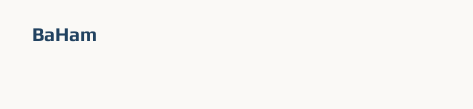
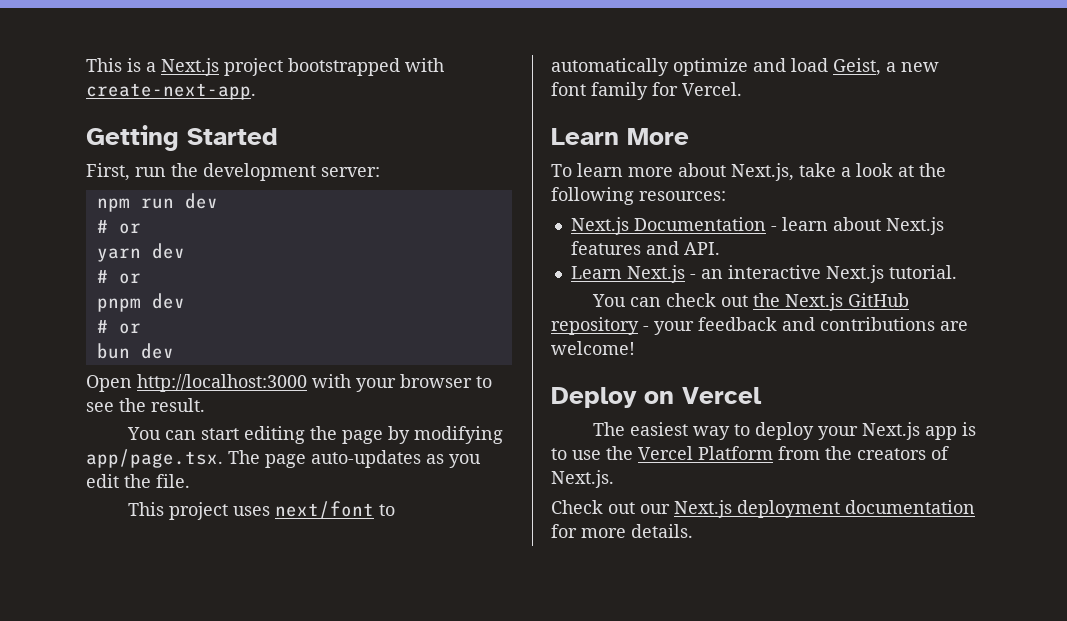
- BaHam
+ This is a Next.js project bootstrapped with create-next-app.
+ Getting Started
+ First, run the development server:
+ npm run dev
+ # or
+ yarn dev
+ # or
+ pnpm dev
+ # or
+ bun dev
+ Open http://localhost:3000 with your browser to see the result.
+ You can start editing the page by modifying app/page.tsx. The page auto-updates as you edit the file.
+ This project uses next/font to automatically optimize and load Geist, a new font family for Vercel.
+ Learn More
+ To learn more about Next.js, take a look at the following resources:
+ Next.js Documentation - learn about Next.js features and API.
+ Learn Next.js - an interactive Next.js tutorial.
+ You can check out the Next.js GitHub repository - your feedback and contributions are welcome!
+ Deploy on Vercel
+ The easiest way to deploy your Next.js app is to use the Vercel Platform from the creators of Next.js.
+ Check out our Next.js deployment documentation for more details.

